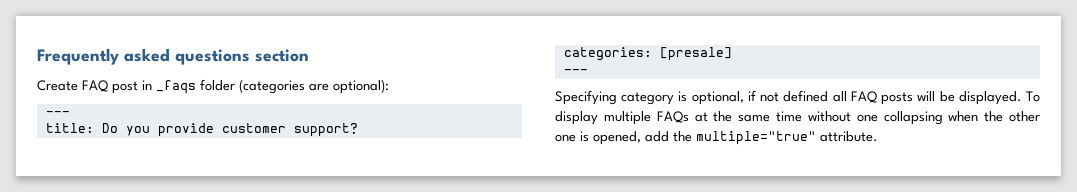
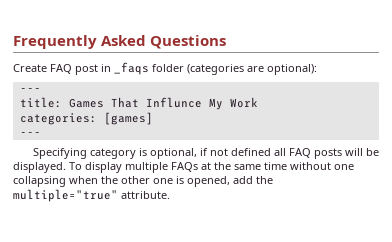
- Frequently asked questions section
+ Frequently Asked Questions
- title: Do you provide customer support?
+ title: Games That Influnce My Work
- categories: [presale]
+ categories: [games]

